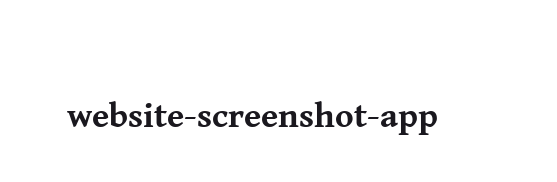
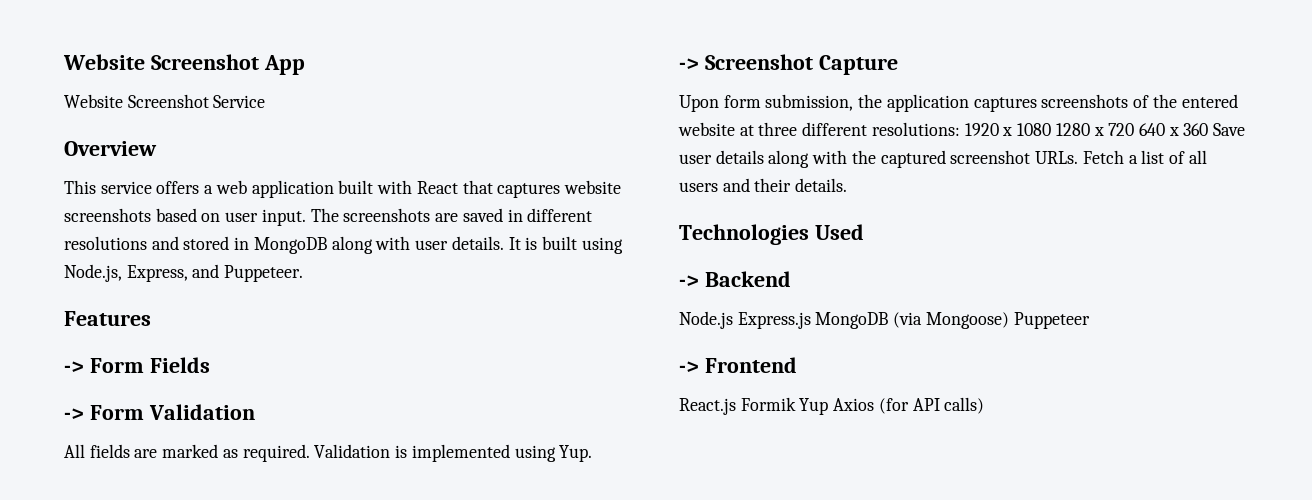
- website-screenshot-app
+ Website Screenshot App
+ Website Screenshot Service
+ Overview
+ This service offers a web application built with React that captures website screenshots based on user input. The screenshots are saved in different resolutions and stored in MongoDB along with user details. It is built using Node.js, Express, and Puppeteer.
+ Features
+ -> Form Fields
+ -> Form Validation
+ All fields are marked as required. Validation is implemented using Yup.
+ -> Screenshot Capture
+ Upon form submission, the application captures screenshots of the entered website at three different resolutions: 1920 x 1080 1280 x 720 640 x 360 Save user details along with the captured screenshot URLs. Fetch a list of all users and their details.
+ Technologies Used
+ -> Backend
+ Node.js Express.js MongoDB (via Mongoose) Puppeteer
+ -> Frontend
+ React.js Formik Yup Axios (for API calls)

